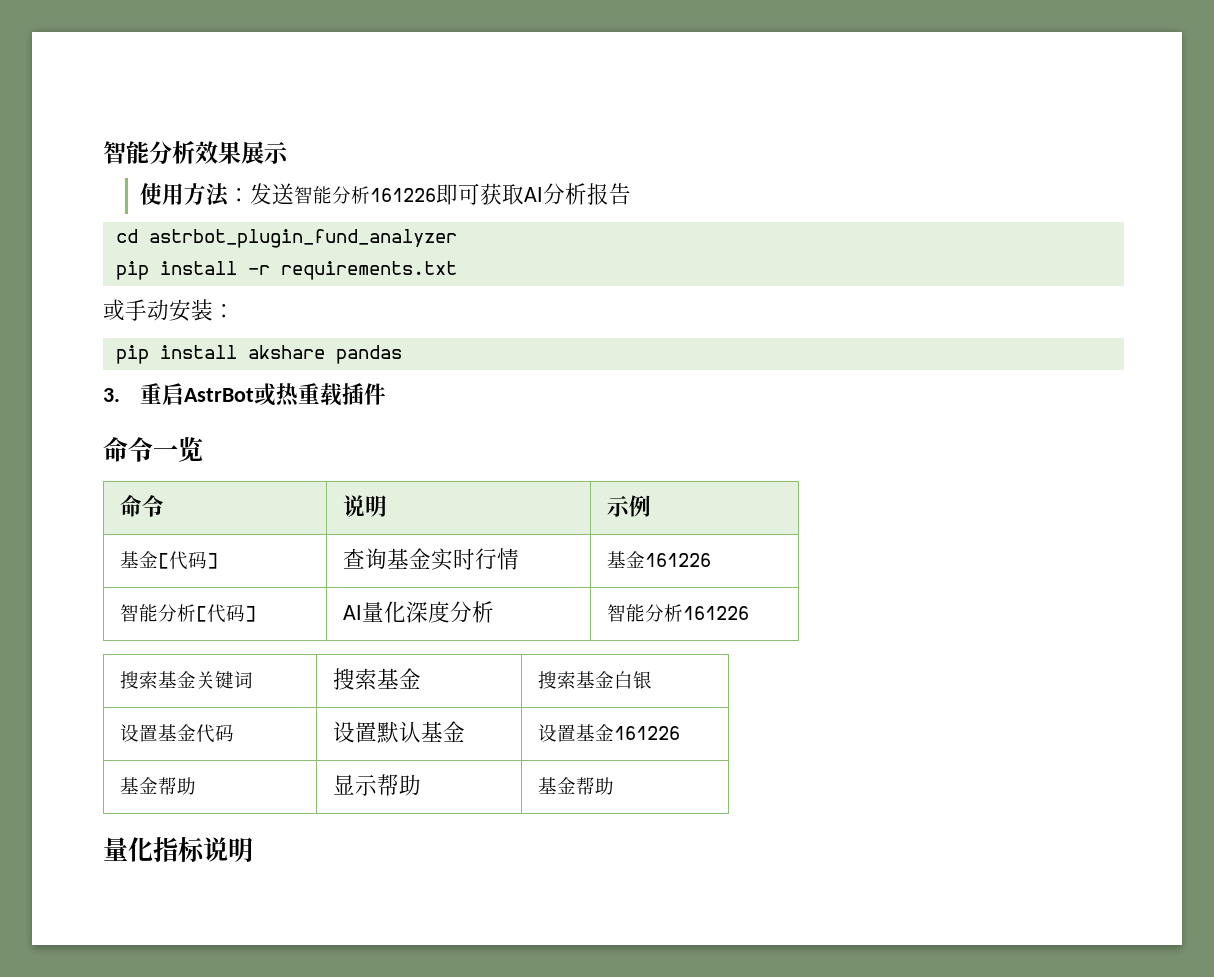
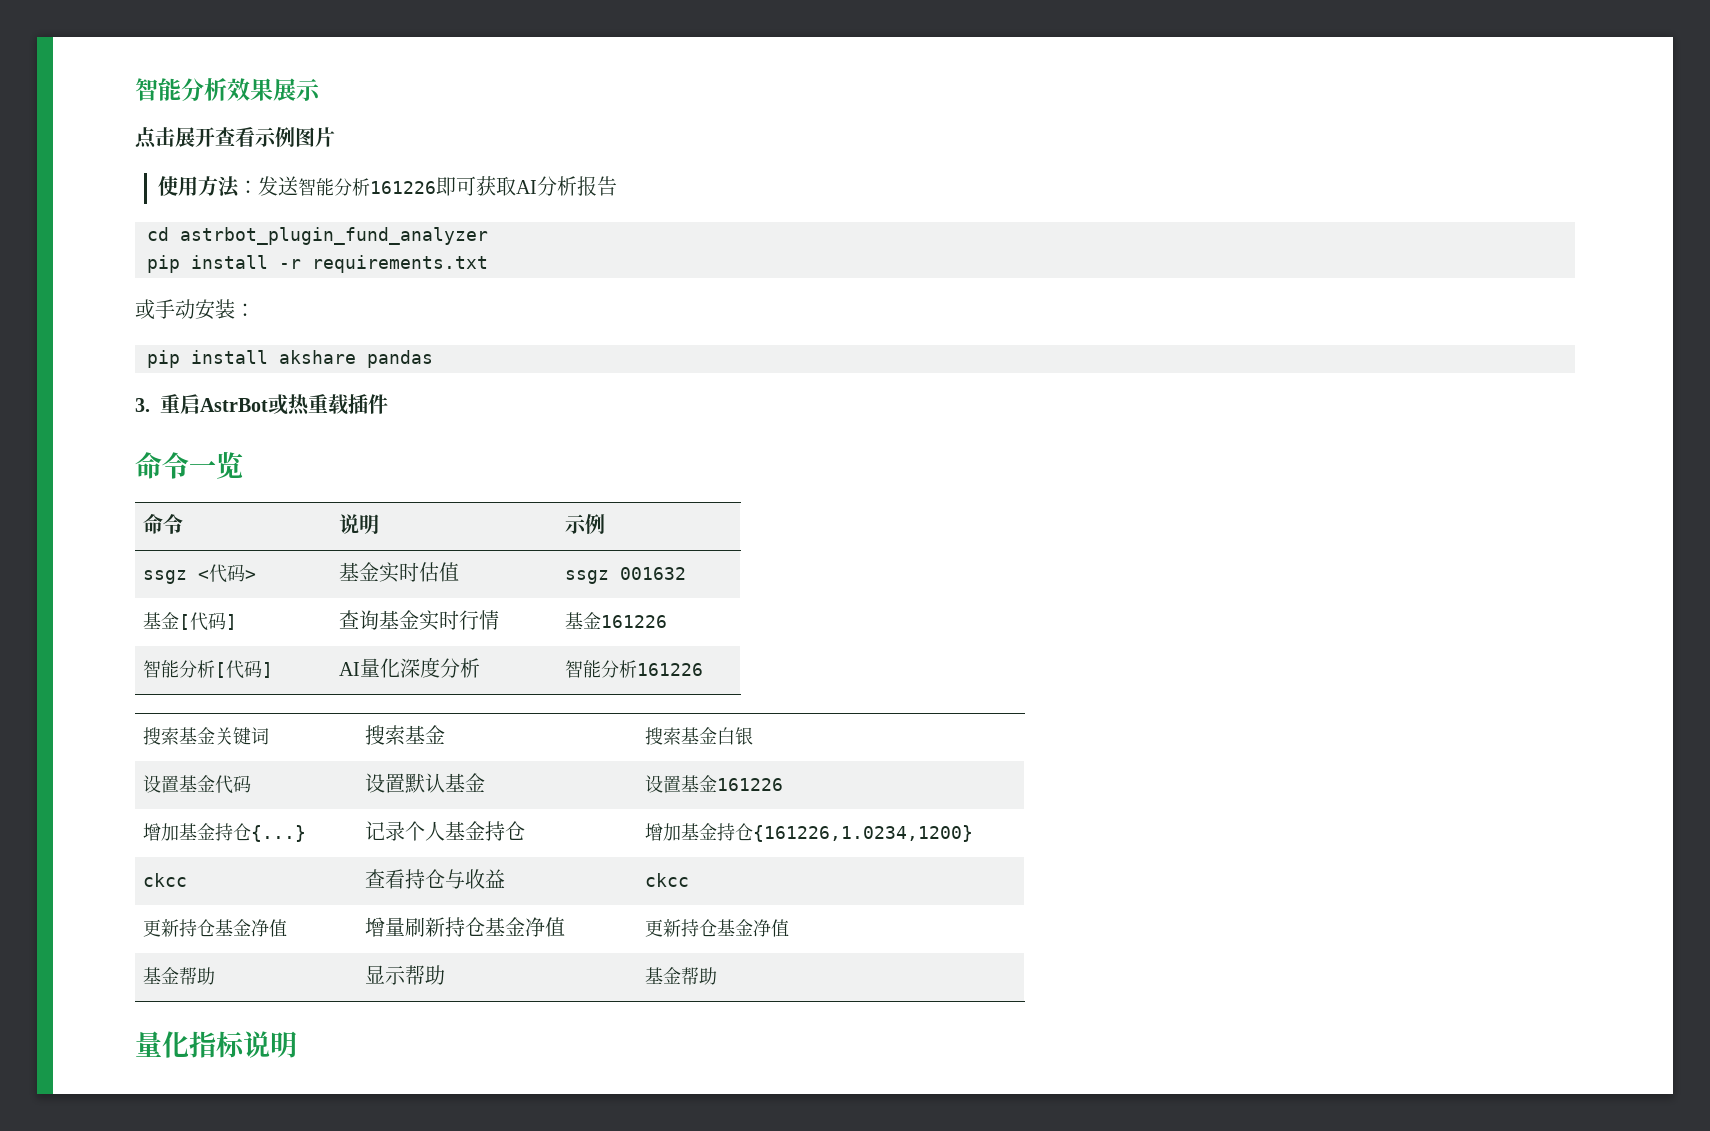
+ 点击展开查看示例图片
+ ssgz <代码> | 基金实时估值 | ssgz 001632
+ 增加基金持仓{...} | 记录个人基金持仓 | 增加基金持仓{161226,1.0234,1200}
+ ckcc | 查看持仓与收益 | ckcc
+ 更新持仓基金净值 | 增量刷新持仓基金净值 | 更新持仓基金净值

